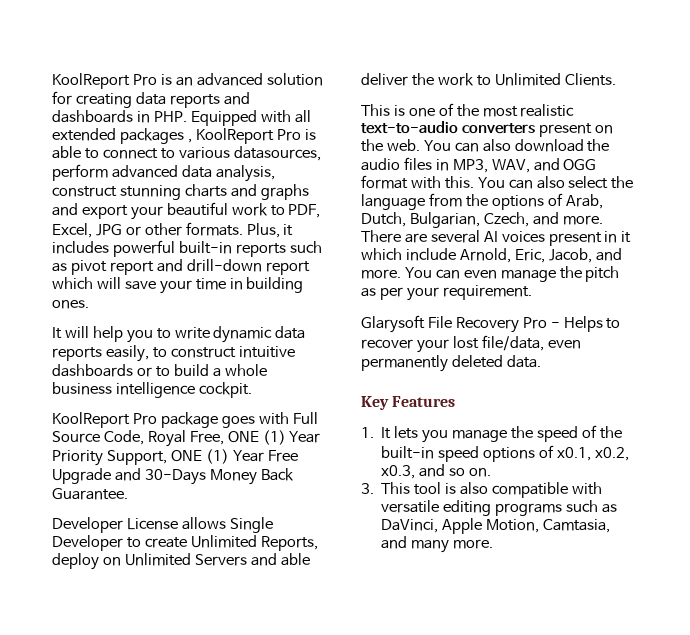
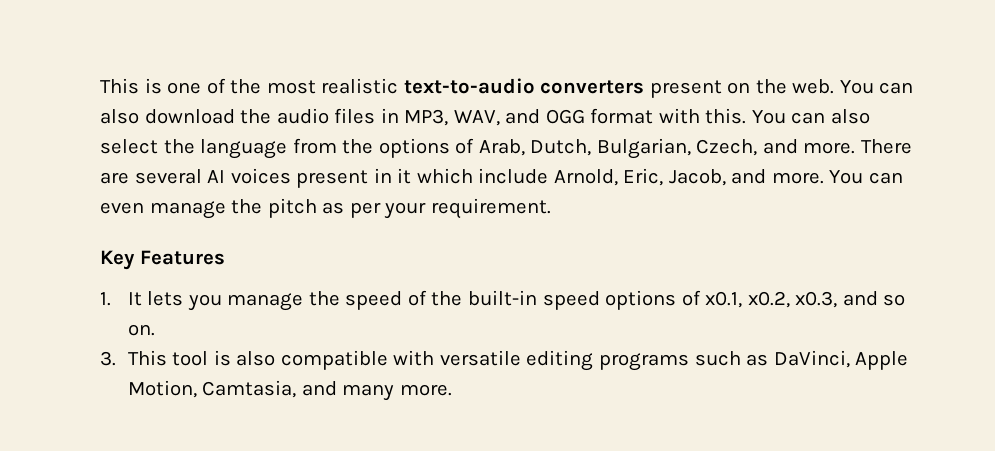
- KoolReport Pro is an advanced solution for creating data reports and dashboards in PHP. Equipped with all extended packages , KoolReport Pro is able to connect to various datasources, perform advanced data analysis, construct stunning charts and graphs and export your beautiful work to PDF, Excel, JPG or other formats. Plus, it includes powerful built-in reports such as pivot report and drill-down report which will save your time in building ones.
- It will help you to write dynamic data reports easily, to construct intuitive dashboards or to build a whole business intelligence cockpit.
- KoolReport Pro package goes with Full Source Code, Royal Free, ONE (1) Year Priority Support, ONE (1) Year Free Upgrade and 30-Days Money Back Guarantee.
- Developer License allows Single Developer to create Unlimited Reports, deploy on Unlimited Servers and able deliver the work to Unlimited Clients.
- Glarysoft File Recovery Pro - Helps to recover your lost file/data, even permanently deleted data.

